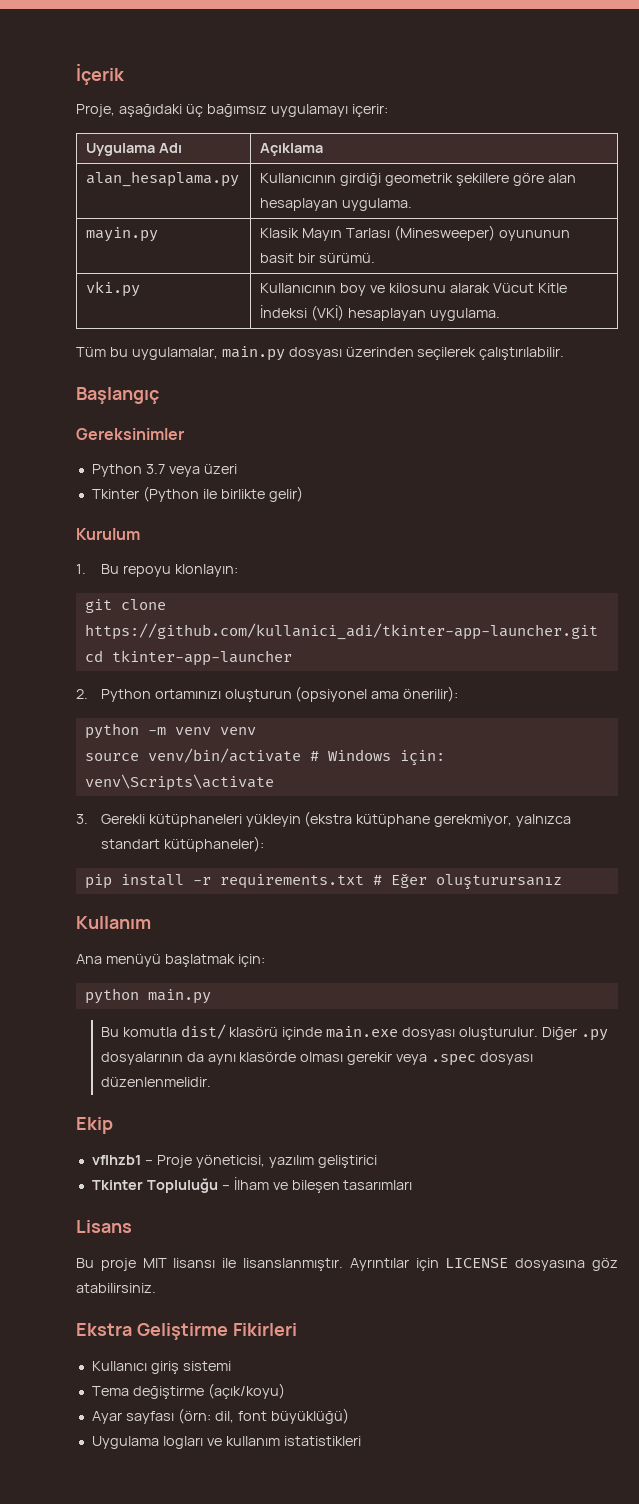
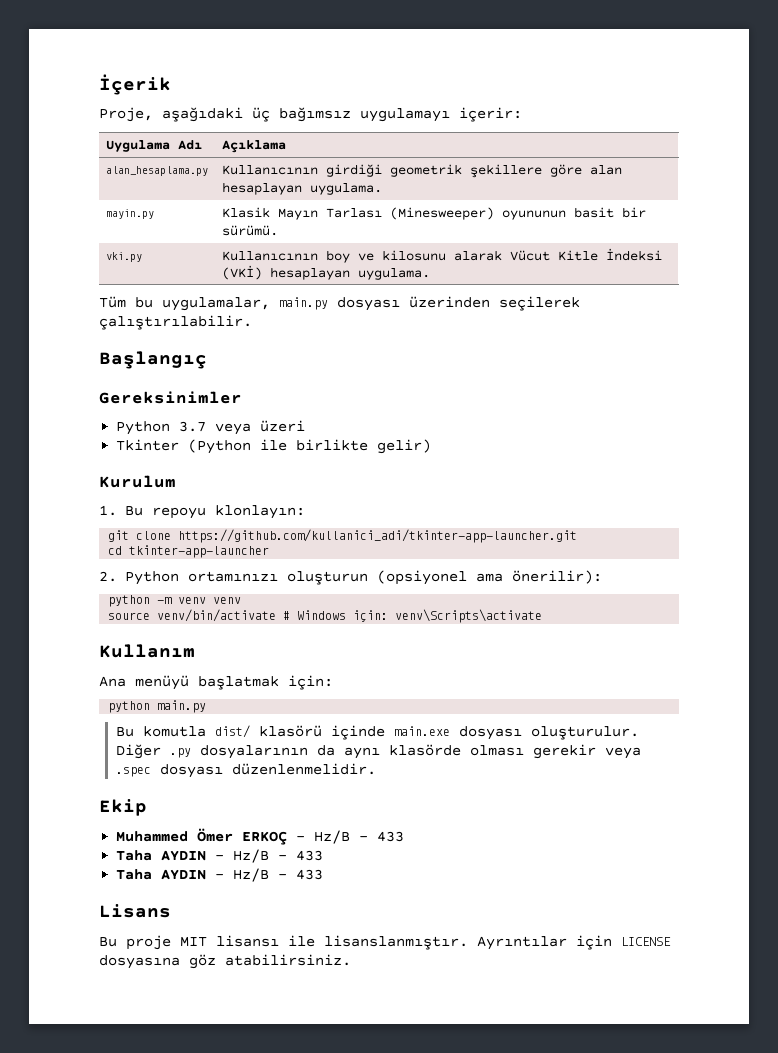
- 3. Gerekli kütüphaneleri yükleyin (ekstra kütüphane gerekmiyor, yalnızca standart kütüphaneler):
- pip install -r requirements.txt # Eğer oluşturursanız
- vflhzb1 – Proje yöneticisi, yazılım geliştirici
- Tkinter Topluluğu – İlham ve bileşen tasarımları
+ Muhammed Ömer ERKOÇ - Hz/B - 433
+ Taha AYDIN - Hz/B - 433
+ Taha AYDIN - Hz/B - 433
- Ekstra Geliştirme Fikirleri
- Kullanıcı giriş sistemi
- Tema değiştirme (açık/koyu)
- Ayar sayfası (örn: dil, font büyüklüğü)
- Uygulama logları ve kullanım istatistikleri

